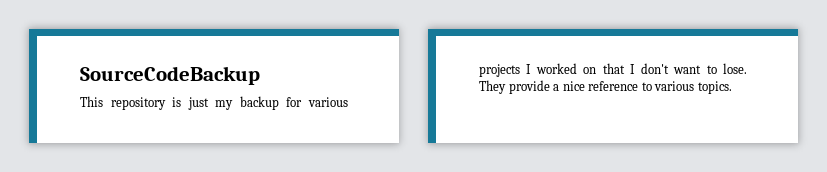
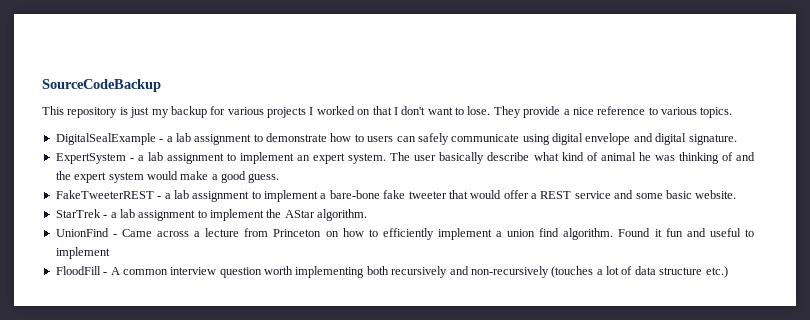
+ DigitalSealExample - a lab assignment to demonstrate how to users can safely communicate using digital envelope and digital signature.
+ ExpertSystem - a lab assignment to implement an expert system. The user basically describe what kind of animal he was thinking of and the expert system would make a good guess.
+ FakeTweeterREST - a lab assignment to implement a bare-bone fake tweeter that would offer a REST service and some basic website.
+ StarTrek - a lab assignment to implement the AStar algorithm.
+ UnionFind - Came across a lecture from Princeton on how to efficiently implement a union find algorithm. Found it fun and useful to implement
+ FloodFill - A common interview question worth implementing both recursively and non-recursively (touches a lot of data structure etc.)

